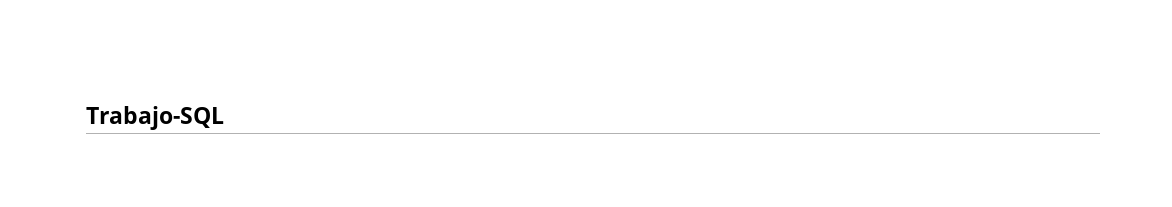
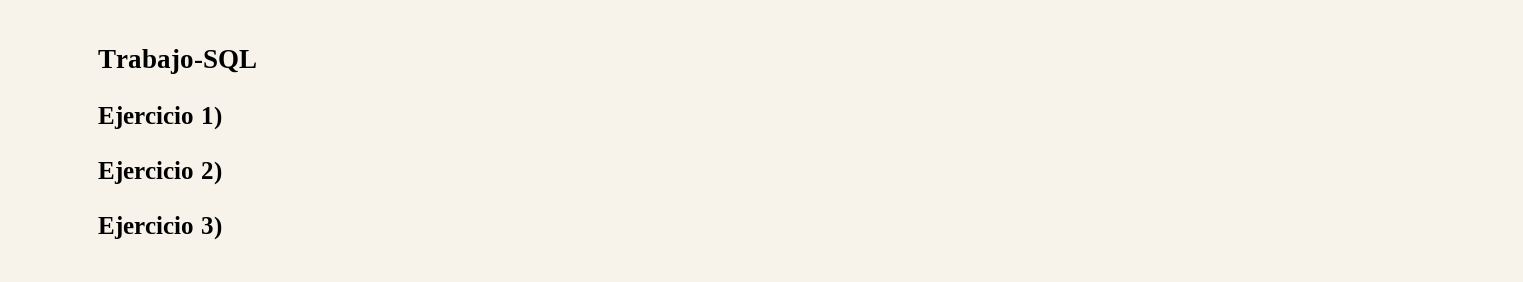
+ Ejercicio 1)
+ Ejercicio 2)
+ Ejercicio 3)

